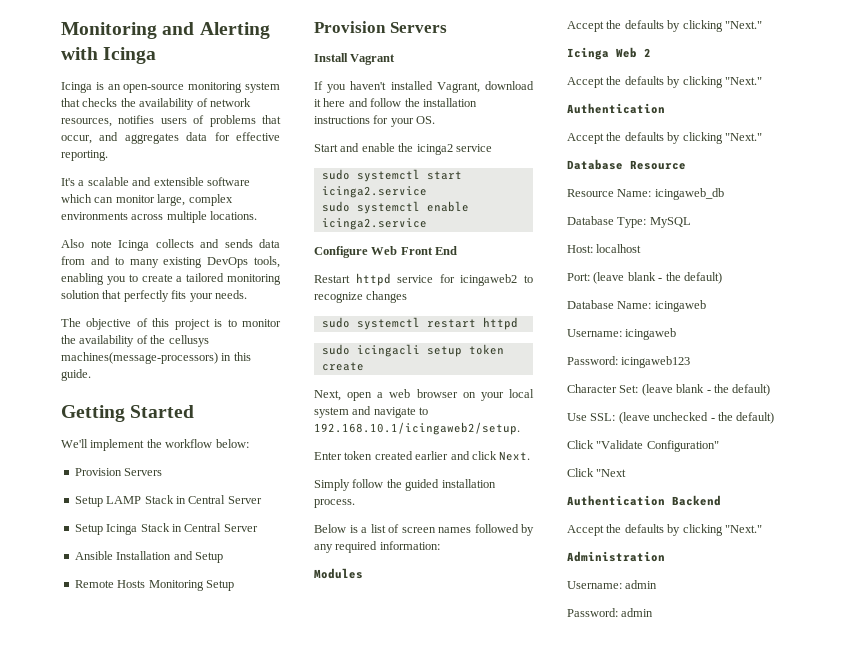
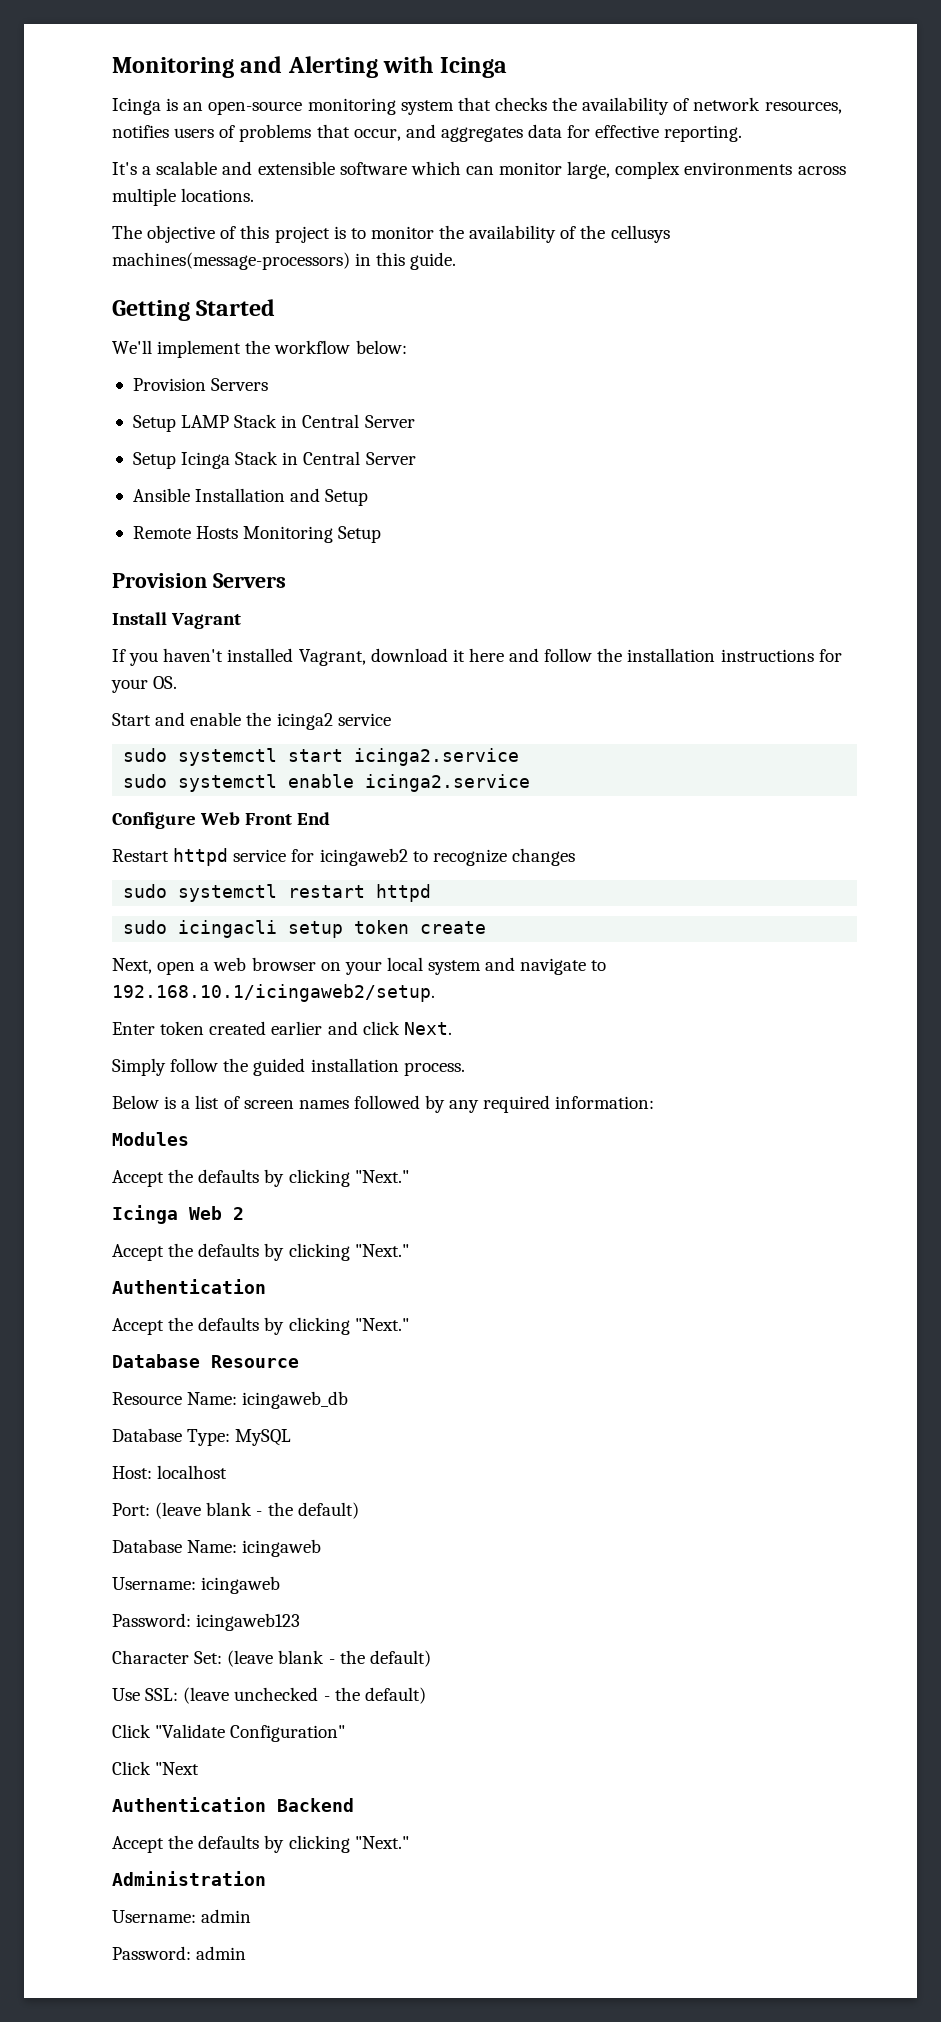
- Also note Icinga collects and sends data from and to many existing DevOps tools, enabling you to create a tailored monitoring solution that perfectly fits your needs.

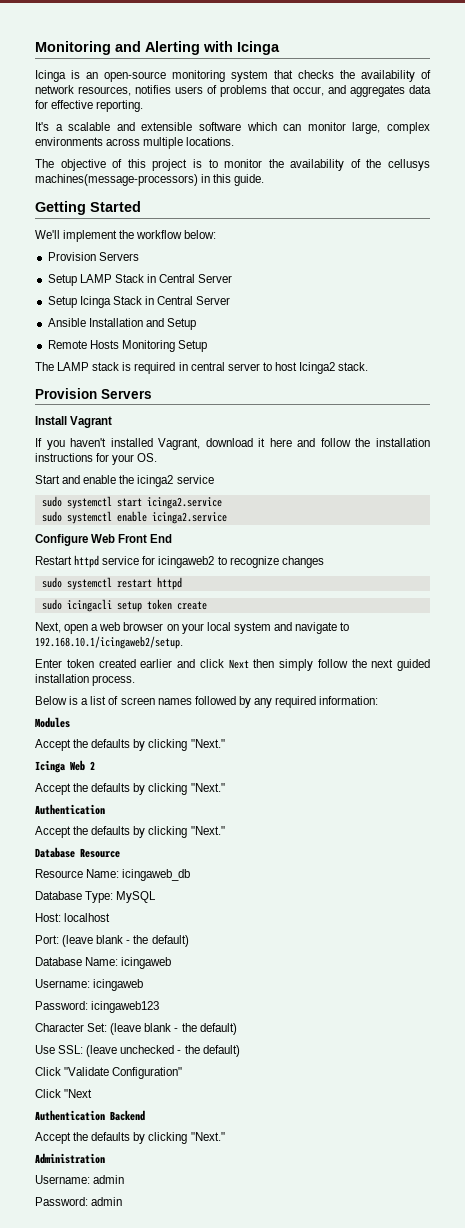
+ The LAMP stack is required in central server to host Icinga2 stack.
- Enter token created earlier and click Next.
- Simply follow the guided installation process.
+ Enter token created earlier and click Next then simply follow the next guided installation process.

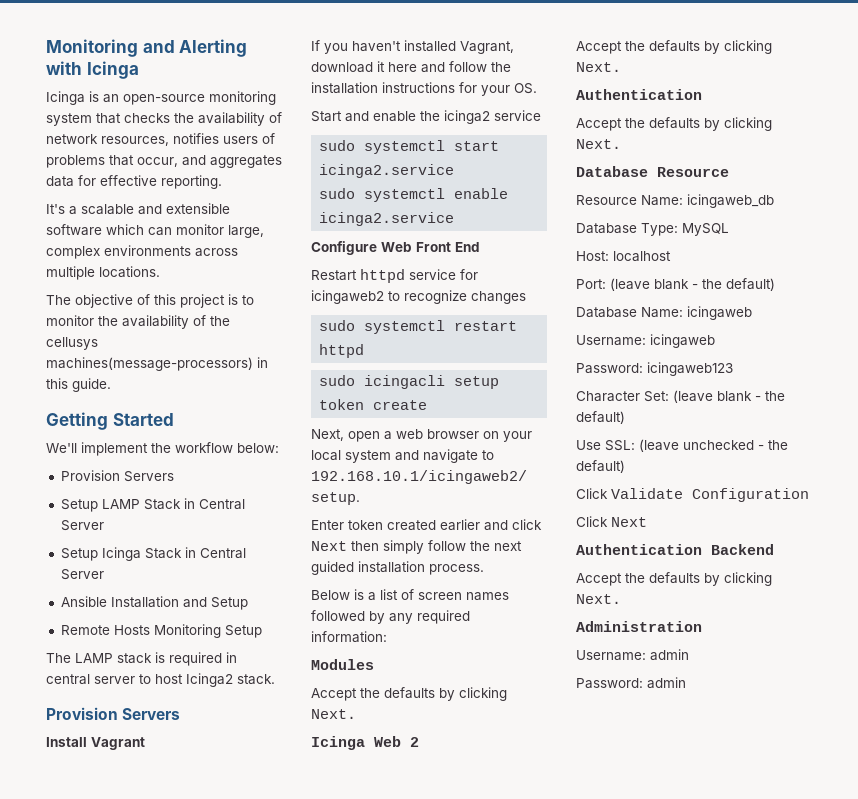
  Modules
- Accept the defaults by clicking "Next."
+ Accept the defaults by clicking Next.
  Icinga Web 2
- Accept the defaults by clicking "Next."
+ Accept the defaults by clicking Next.
  Authentication
- Accept the defaults by clicking "Next."
+ Accept the defaults by clicking Next.
- Click "Validate Configuration"
- Click "Next
+ Click Validate Configuration
+ Click Next
  Authentication Backend
- Accept the defaults by clicking "Next."
+ Accept the defaults by clicking Next.

